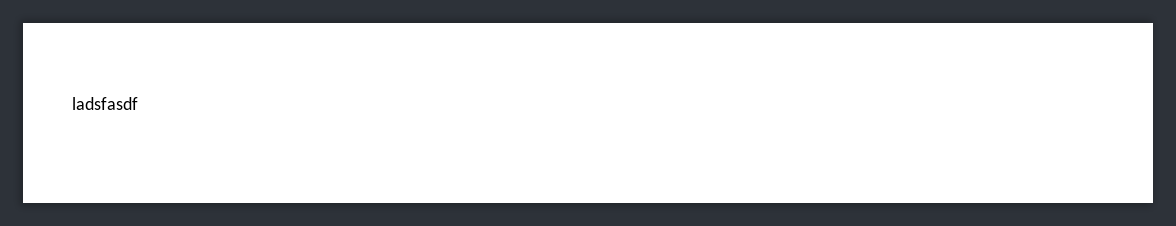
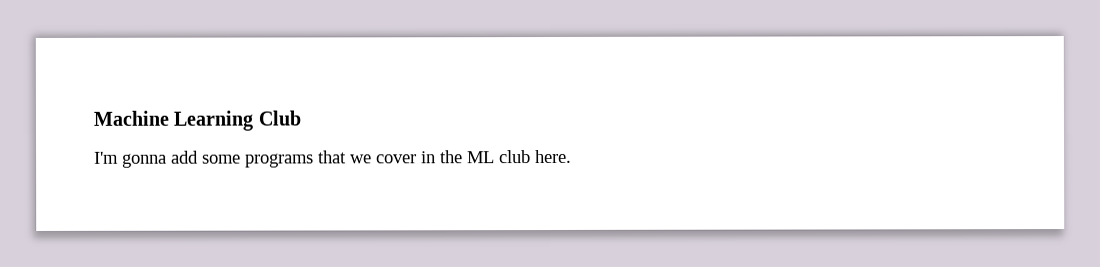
- ladsfasdf
+ Machine Learning Club
+ I'm gonna add some programs that we cover in the ML club here.

